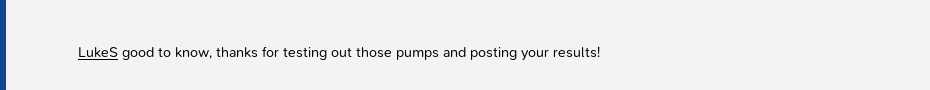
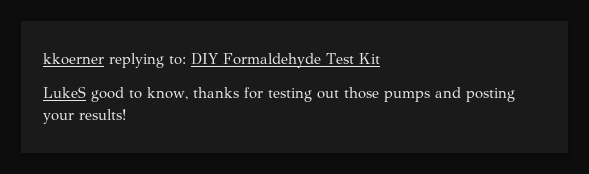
+ kkoerner replying to: DIY Formaldehyde Test Kit

